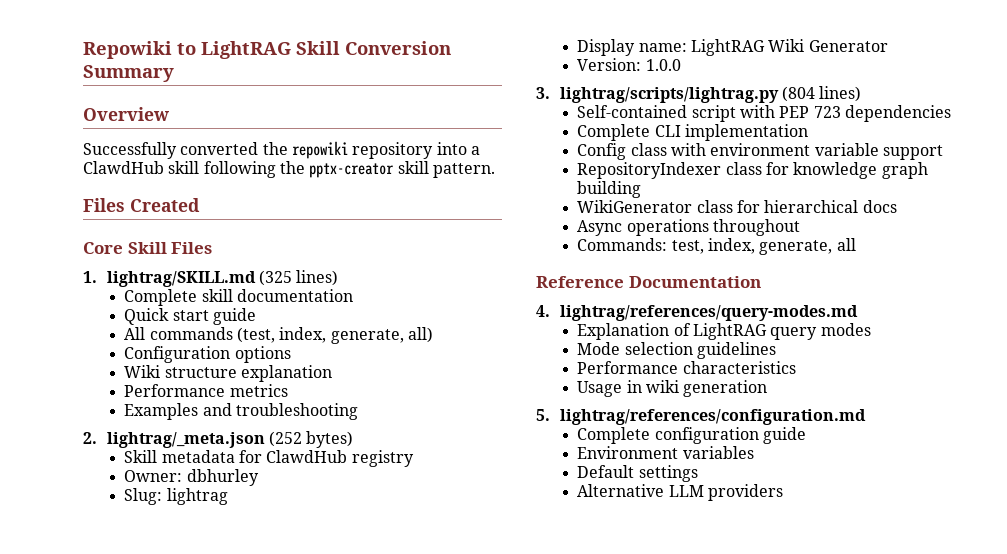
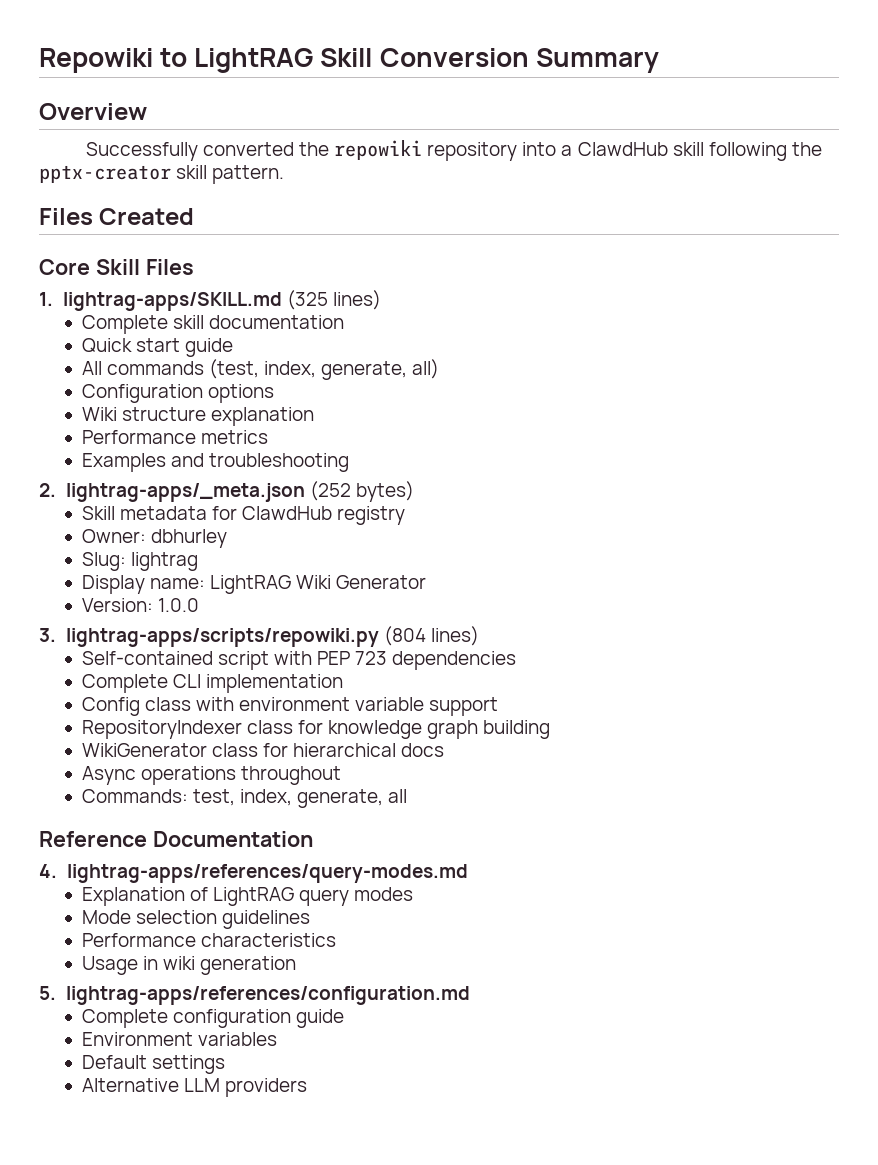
- 1. lightrag/SKILL.md (325 lines)
+ 1. lightrag-apps/SKILL.md (325 lines)
- 2. lightrag/_meta.json (252 bytes)
+ 2. lightrag-apps/_meta.json (252 bytes)
- 3. lightrag/scripts/lightrag.py (804 lines)
+ 3. lightrag-apps/scripts/repowiki.py (804 lines)
- 4. lightrag/references/query-modes.md
+ 4. lightrag-apps/references/query-modes.md
- 5. lightrag/references/configuration.md
+ 5. lightrag-apps/references/configuration.md

